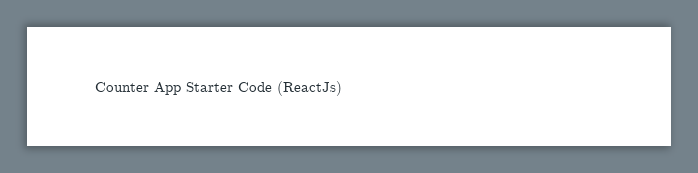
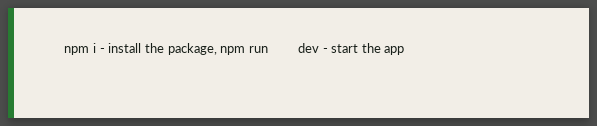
- Counter App Starter Code (ReactJs)
+ npm i - install the package, npm run dev - start the app

